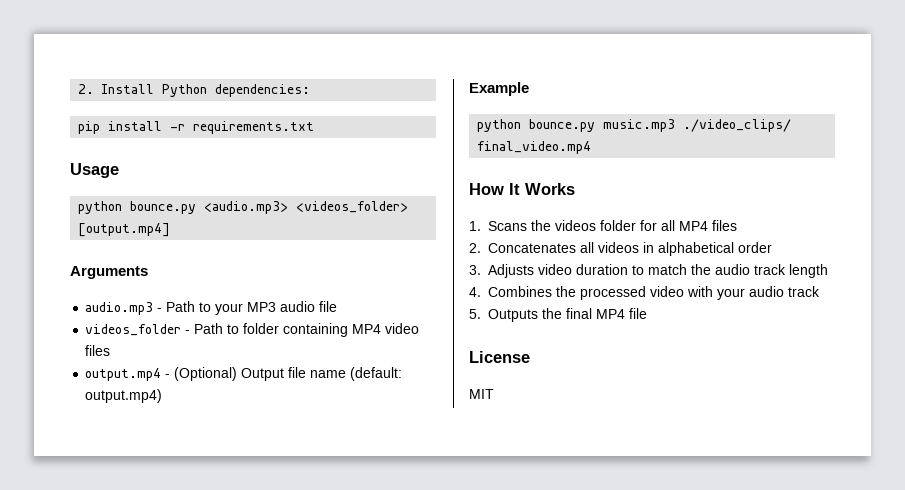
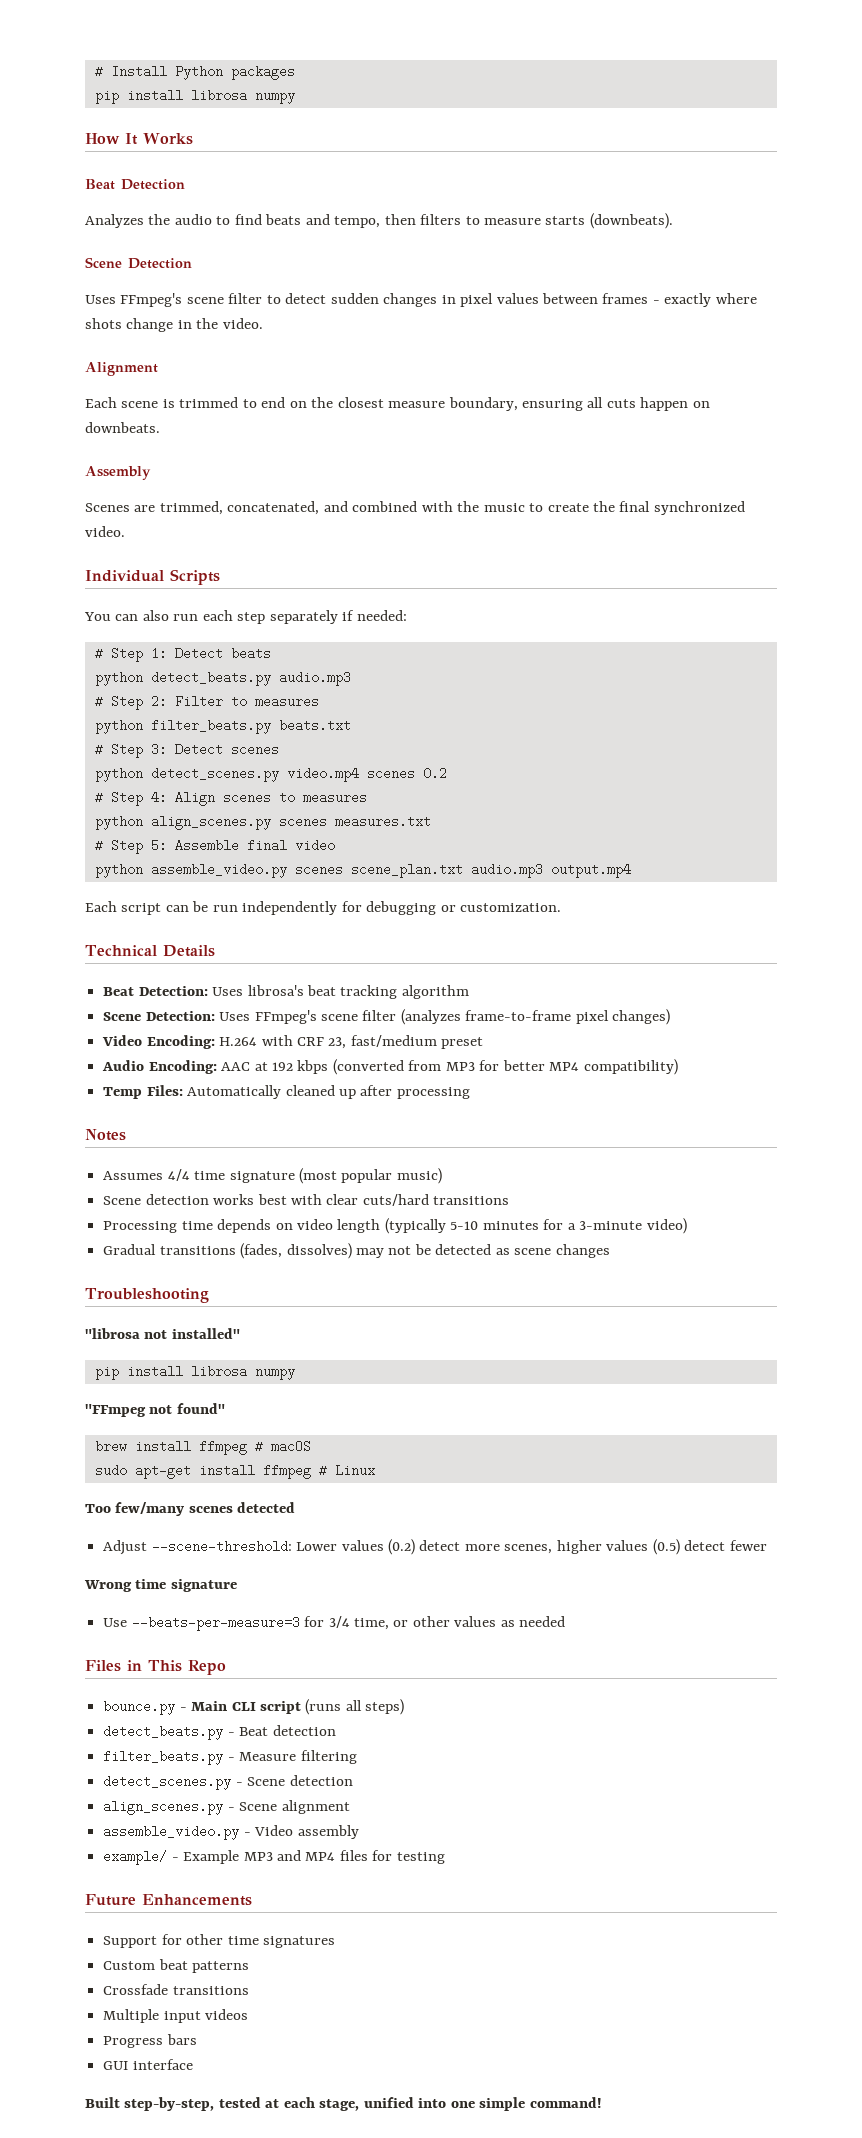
- 2. Install Python dependencies:
- pip install -r requirements.txt
- Usage
- python bounce.py <audio.mp3> <videos_folder> [output.mp4]
- Arguments
- audio.mp3 - Path to your MP3 audio file
- videos_folder - Path to folder containing MP4 video files
- output.mp4 - (Optional) Output file name (default: output.mp4)
- Example
- python bounce.py music.mp3 ./video_clips/ final_video.mp4
+ # Install Python packages
+ pip install librosa numpy
  How It Works
- 1. Scans the videos folder for all MP4 files
- 2. Concatenates all videos in alphabetical order
- 3. Adjusts video duration to match the audio track length
- 4. Combines the processed video with your audio track
- 5. Outputs the final MP4 file
- License
- MIT
+ Beat Detection
+ Analyzes the audio to find beats and tempo, then filters to measure starts (downbeats).
+ Scene Detection
+ Uses FFmpeg's scene filter to detect sudden changes in pixel values between frames - exactly where shots change in the video.
+ Alignment
+ Each scene is trimmed to end on the closest measure boundary, ensuring all cuts happen on downbeats.
+ Assembly
+ Scenes are trimmed, concatenated, and combined with the music to create the final synchronized video.
+ Individual Scripts
+ You can also run each step separately if needed:
+ # Step 1: Detect beats
+ python detect_beats.py audio.mp3
+ # Step 2: Filter to measures
+ python filter_beats.py beats.txt
+ # Step 3: Detect scenes
+ python detect_scenes.py video.mp4 scenes 0.2
+ # Step 4: Align scenes to measures
+ python align_scenes.py scenes measures.txt
+ # Step 5: Assemble final video
+ python assemble_video.py scenes scene_plan.txt audio.mp3 output.mp4
+ Each script can be run independently for debugging or customization.
+ Technical Details
+ Beat Detection: Uses librosa's beat tracking algorithm
+ Scene Detection: Uses FFmpeg's scene filter (analyzes frame-to-frame pixel changes)
+ Video Encoding: H.264 with CRF 23, fast/medium preset
+ Audio Encoding: AAC at 192 kbps (converted from MP3 for better MP4 compatibility)
+ Temp Files: Automatically cleaned up after processing
+ Notes
+ Assumes 4/4 time signature (most popular music)
+ Scene detection works best with clear cuts/hard transitions
+ Processing time depends on video length (typically 5-10 minutes for a 3-minute video)
+ Gradual transitions (fades, dissolves) may not be detected as scene changes
+ Troubleshooting
+ "librosa not installed"
+ pip install librosa numpy
+ "FFmpeg not found"
+ brew install ffmpeg # macOS
+ sudo apt-get install ffmpeg # Linux
+ Too few/many scenes detected
+ Adjust --scene-threshold: Lower values (0.2) detect more scenes, higher values (0.5) detect fewer
+ Wrong time signature
+ Use --beats-per-measure=3 for 3/4 time, or other values as needed
+ Files in This Repo
+ bounce.py - Main CLI script (runs all steps)
+ detect_beats.py - Beat detection
+ filter_beats.py - Measure filtering
+ detect_scenes.py - Scene detection
+ align_scenes.py - Scene alignment
+ assemble_video.py - Video assembly
+ example/ - Example MP3 and MP4 files for testing
+ Future Enhancements
+ Support for other time signatures
+ Custom beat patterns
+ Crossfade transitions
+ Multiple input videos
+ Progress bars
+ GUI interface
+ Built step-by-step, tested at each stage, unified into one simple command!

